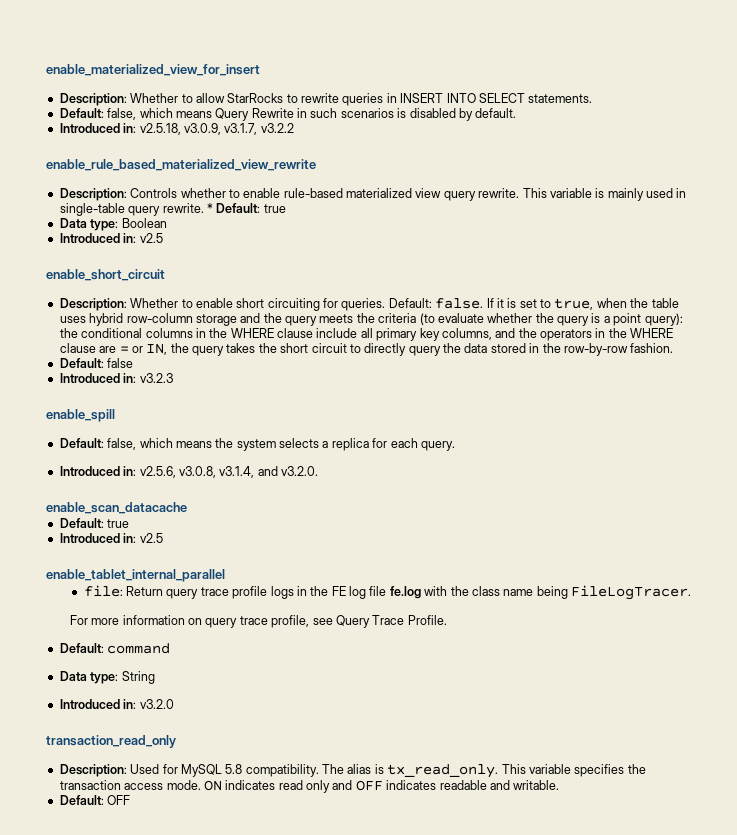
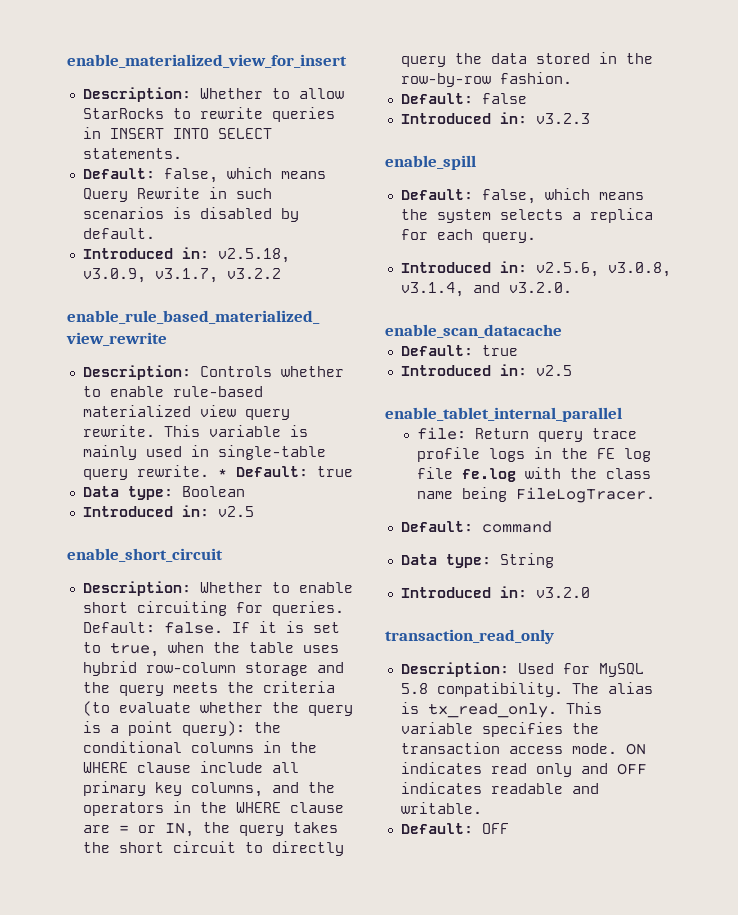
- For more information on query trace profile, see Query Trace Profile.

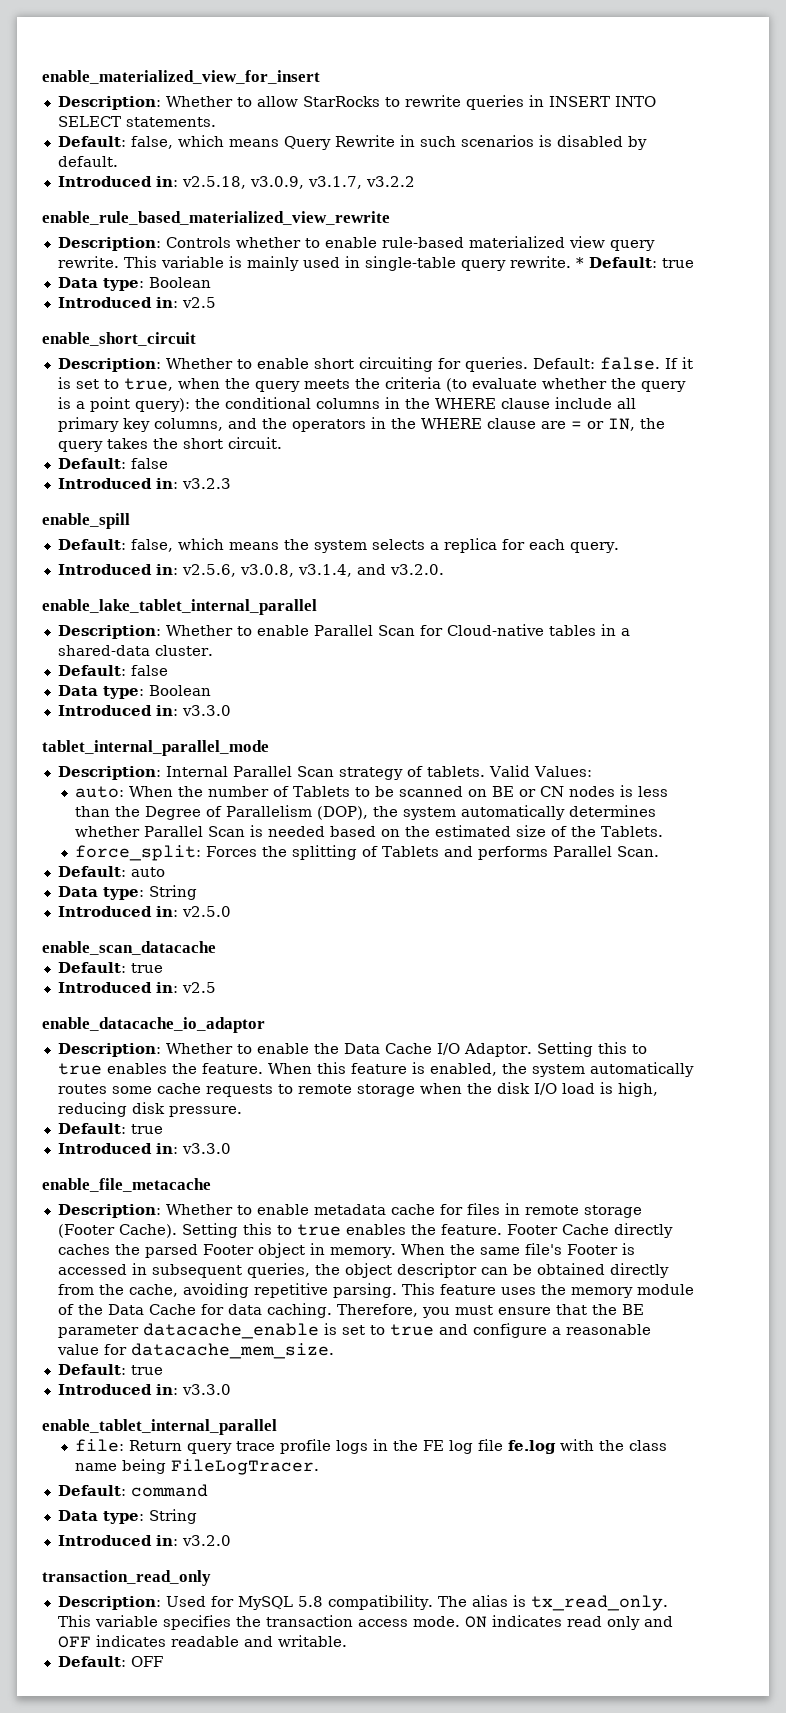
- If it is set to true, when the table uses hybrid row-column storage and the query meets the criteria (to evaluate whether the query is a point query): the conditional columns in the WHERE clause include all primary key columns, and the operators in the WHERE clause are = or IN, the query takes the short circuit to directly query the data stored in the row-by-row fashion.
+ If it is set to true, when the query meets the criteria (to evaluate whether the query is a point query): the conditional columns in the WHERE clause include all primary key columns, and the operators in the WHERE clause are = or IN, the query takes the short circuit.
+ enable_lake_tablet_internal_parallel
+ Description: Whether to enable Parallel Scan for Cloud-native tables in a shared-data cluster.
+ Default: false
+ Data type: Boolean
+ Introduced in: v3.3.0
+ tablet_internal_parallel_mode
+ Description: Internal Parallel Scan strategy of tablets. Valid Values:
+ auto: When the number of Tablets to be scanned on BE or CN nodes is less than the Degree of Parallelism (DOP), the system automatically determines whether Parallel Scan is needed based on the estimated size of the Tablets.
+ force_split: Forces the splitting of Tablets and performs Parallel Scan.
+ Default: auto
+ Data type: String
+ Introduced in: v2.5.0
+ enable_datacache_io_adaptor
+ Description: Whether to enable the Data Cache I/O Adaptor. Setting this to true enables the feature. When this feature is enabled, the system automatically routes some cache requests to remote storage when the disk I/O load is high, reducing disk pressure.
+ Default: true
+ Introduced in: v3.3.0
+ enable_file_metacache
+ Description: Whether to enable metadata cache for files in remote storage (Footer Cache). Setting this to true enables the feature. Footer Cache directly caches the parsed Footer object in memory. When the same file's Footer is accessed in subsequent queries, the object descriptor can be obtained directly from the cache, avoiding repetitive parsing. This feature uses the memory module of the Data Cache for data caching. Therefore, you must ensure that the BE parameter datacache_enable is set to true and configure a reasonable value for datacache_mem_size.
+ Default: true
+ Introduced in: v3.3.0

